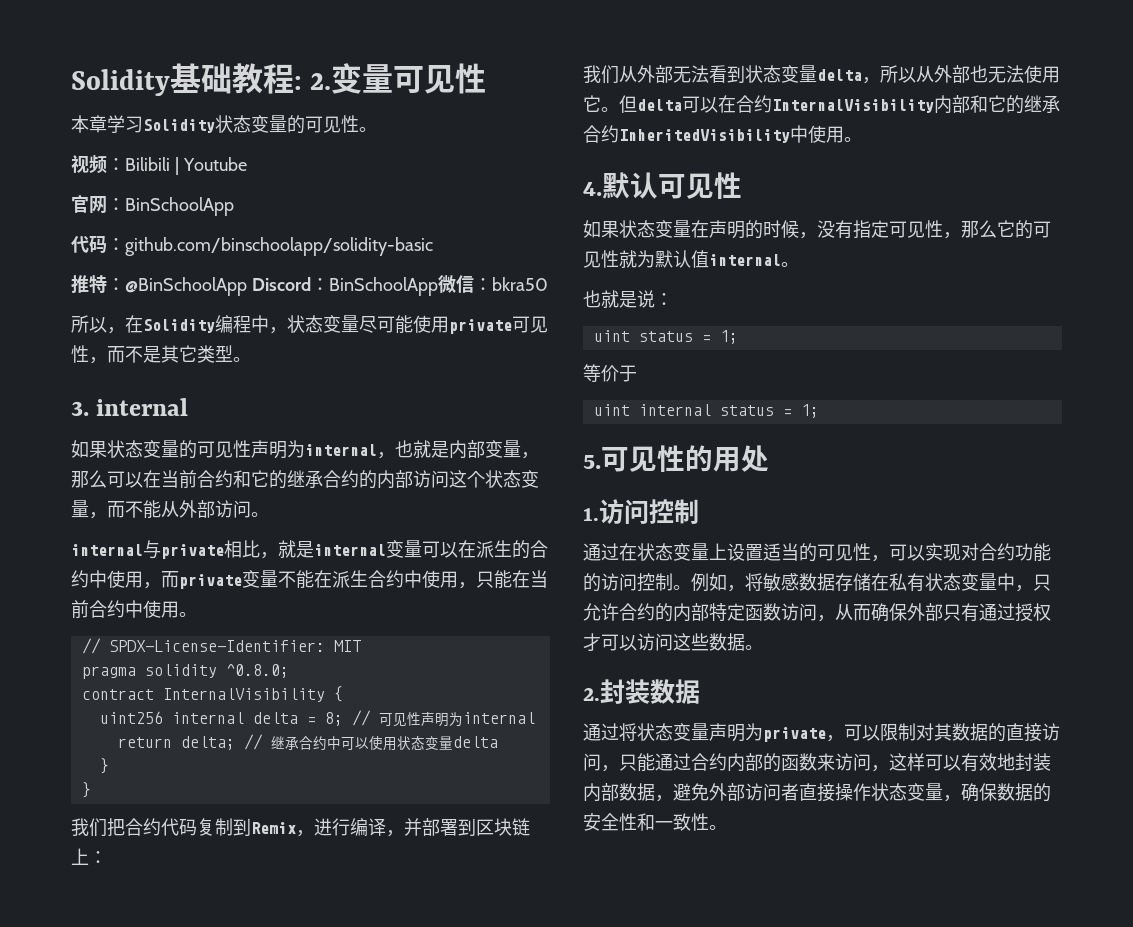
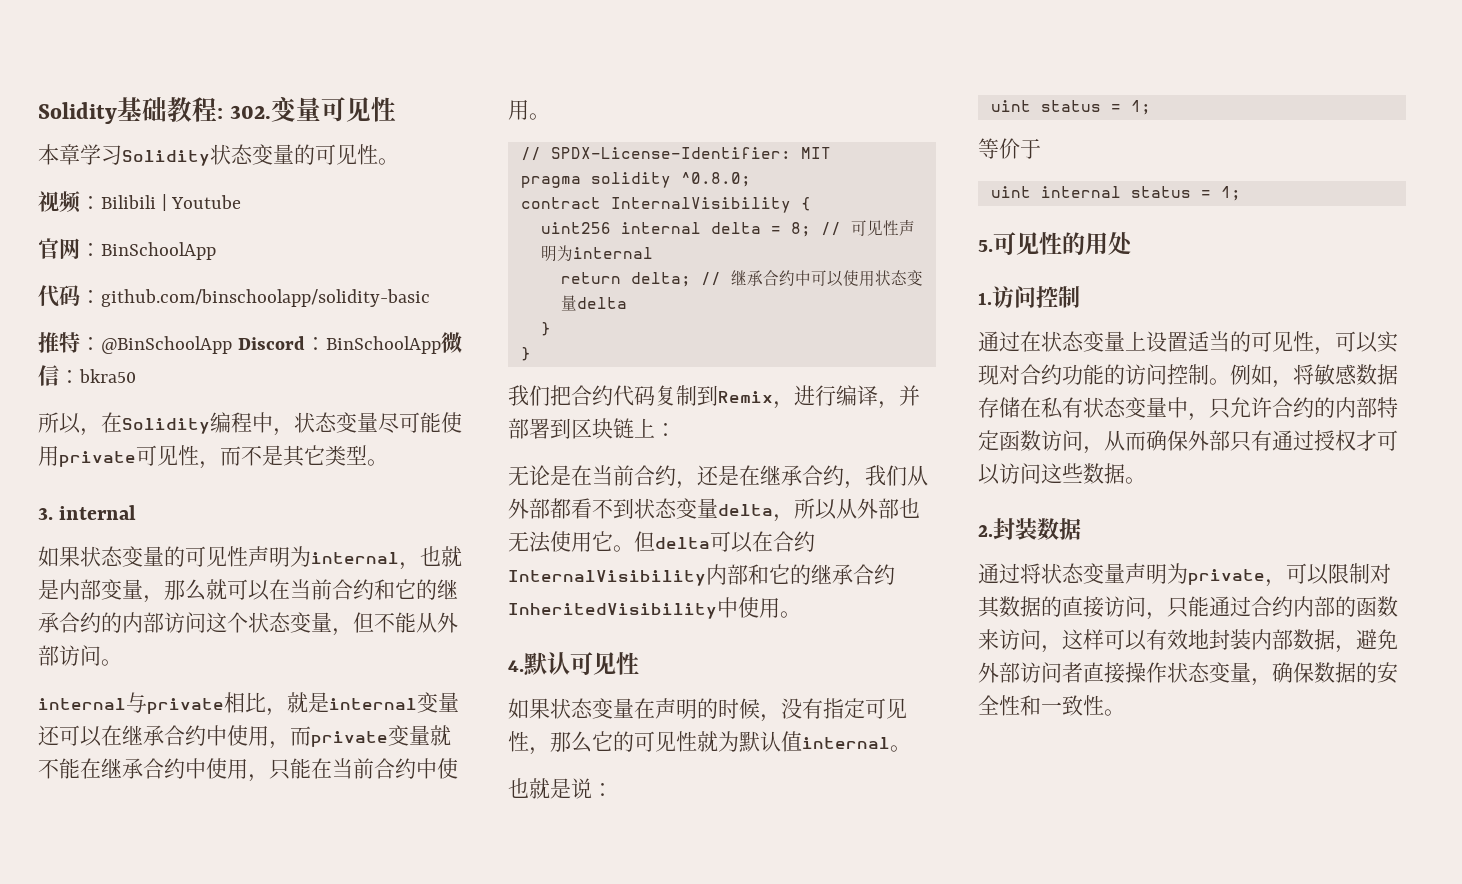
- Solidity基础教程: 2.变量可见性
+ Solidity基础教程: 302.变量可见性
- 如果状态变量的可见性声明为internal，也就是内部变量，那么可以在当前合约和它的继承合约的内部访问这个状态变量，而不能从外部访问。
+ 如果状态变量的可见性声明为internal，也就是内部变量，那么就可以在当前合约和它的继承合约的内部访问这个状态变量，但不能从外部访问。
- internal与private相比，就是internal变量可以在派生的合约中使用，而private变量不能在派生合约中使用，只能在当前合约中使用。
+ internal与private相比，就是internal变量还可以在继承合约中使用，而private变量就不能在继承合约中使用，只能在当前合约中使用。
- 我们从外部无法看到状态变量delta，所以从外部也无法使用它。
+ 无论是在当前合约，还是在继承合约，我们从外部都看不到状态变量delta，所以从外部也无法使用它。

